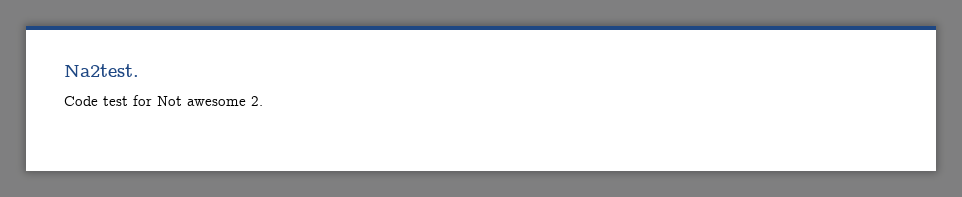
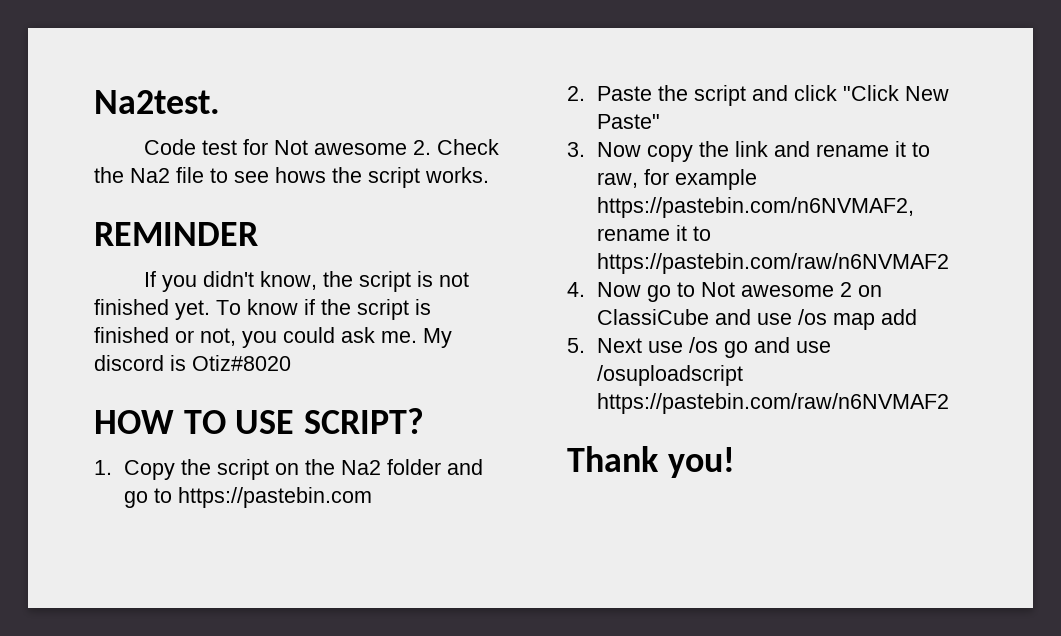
- Code test for Not awesome 2.
+ Code test for Not awesome 2. Check the Na2 file to see hows the script works.
+ REMINDER
+ If you didn't know, the script is not finished yet. To know if the script is finished or not, you could ask me. My discord is Otiz#8020
+ HOW TO USE SCRIPT?
+ 1. Copy the script on the Na2 folder and go to https://pastebin.com
+ 2. Paste the script and click "Click New Paste"
+ 3. Now copy the link and rename it to raw, for example https://pastebin.com/n6NVMAF2, rename it to https://pastebin.com/raw/n6NVMAF2
+ 4. Now go to Not awesome 2 on ClassiCube and use /os map add
+ 5. Next use /os go and use /osuploadscript https://pastebin.com/raw/n6NVMAF2
+ Thank you!

